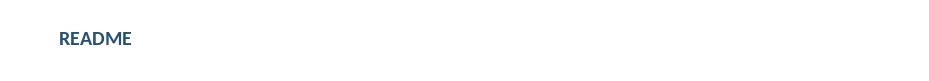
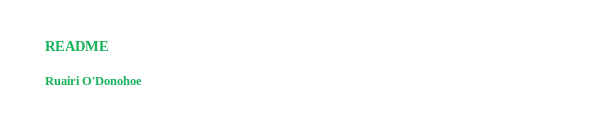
+ Ruairi O'Donohoe

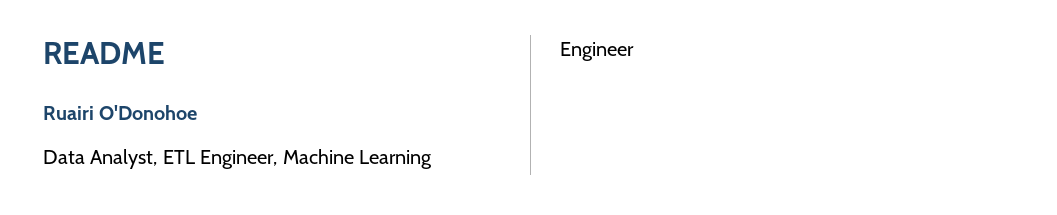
+ Data Analyst, ETL Engineer, Machine Learning Engineer

